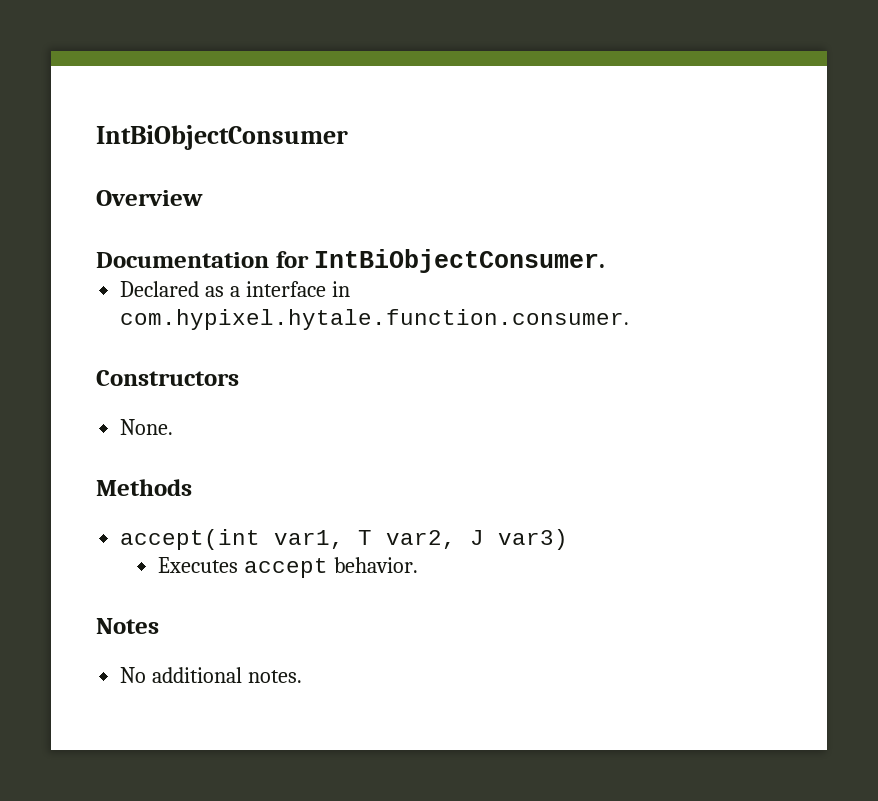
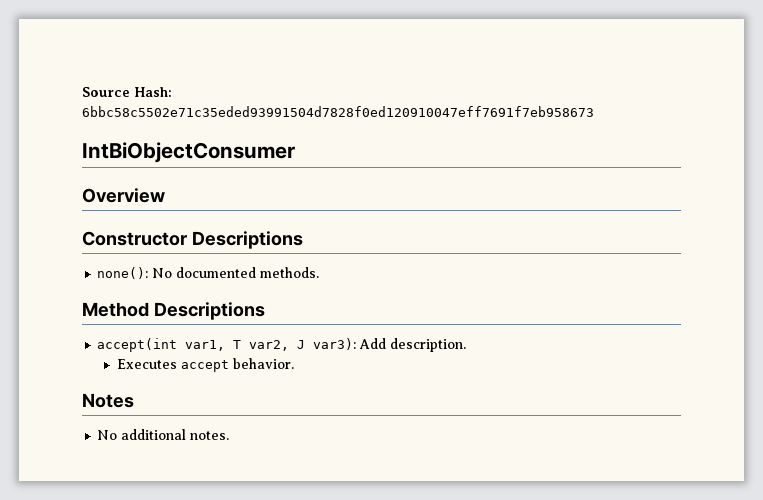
+ Source Hash: 6bbc58c5502e71c35eded93991504d7828f0ed120910047eff7691f7eb958673
- Documentation for IntBiObjectConsumer.
- Declared as a interface in com.hypixel.hytale.function.consumer.
- Constructors
- None.
- Methods
+ Constructor Descriptions
+ none(): No documented methods.
+ Method Descriptions
- accept(int var1, T var2, J var3)
+ accept(int var1, T var2, J var3): Add description.

